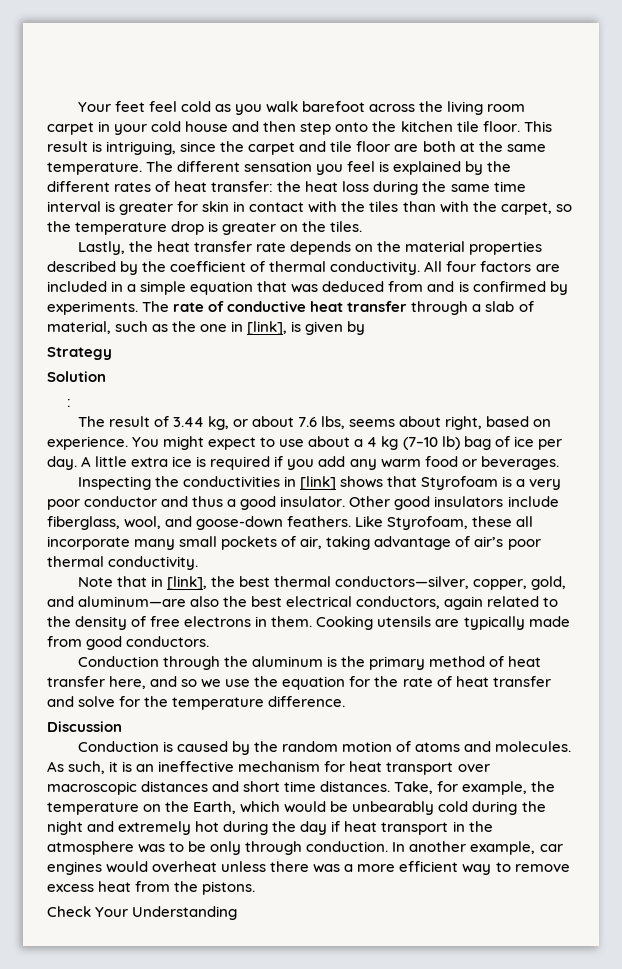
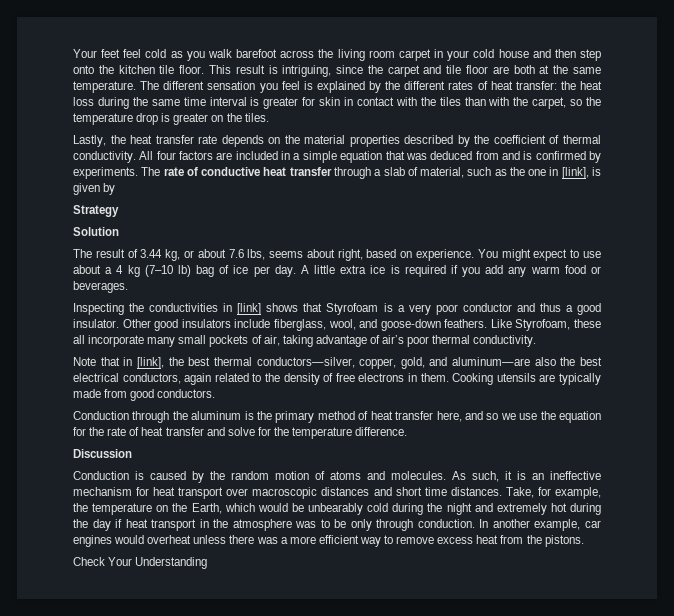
- :

